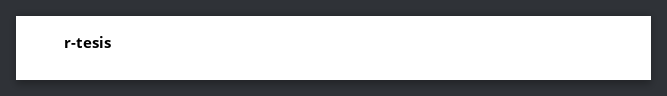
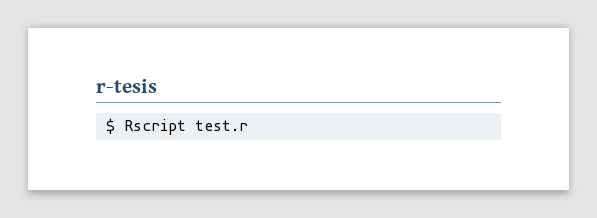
+ $ Rscript test.r

